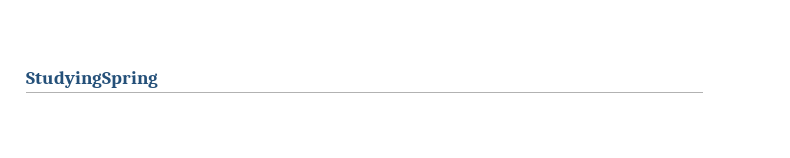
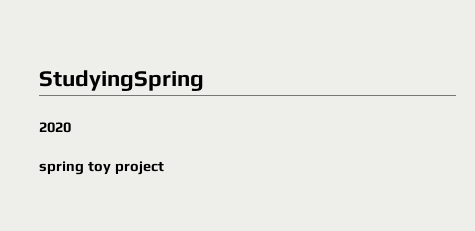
+ 2020
+ spring toy project

